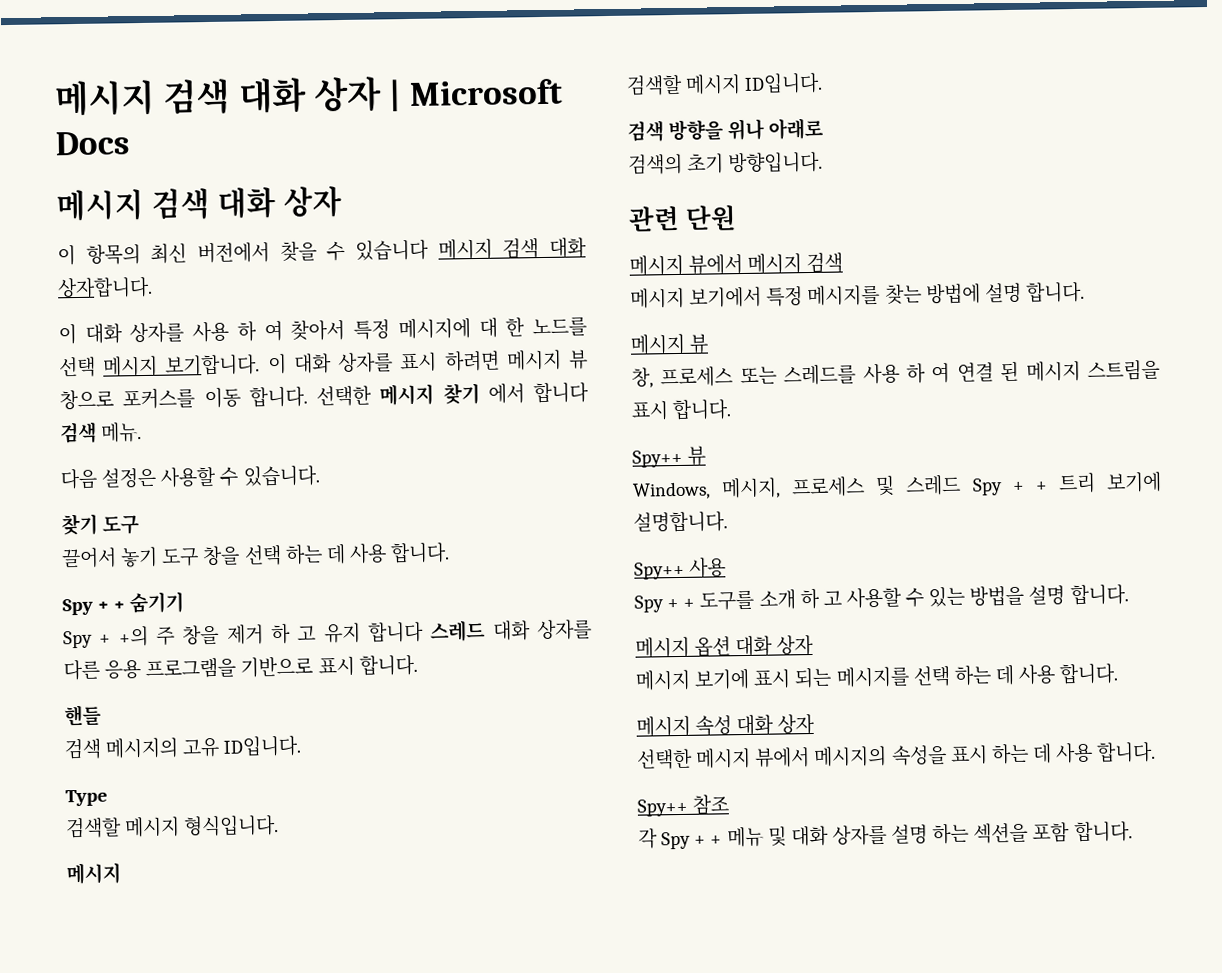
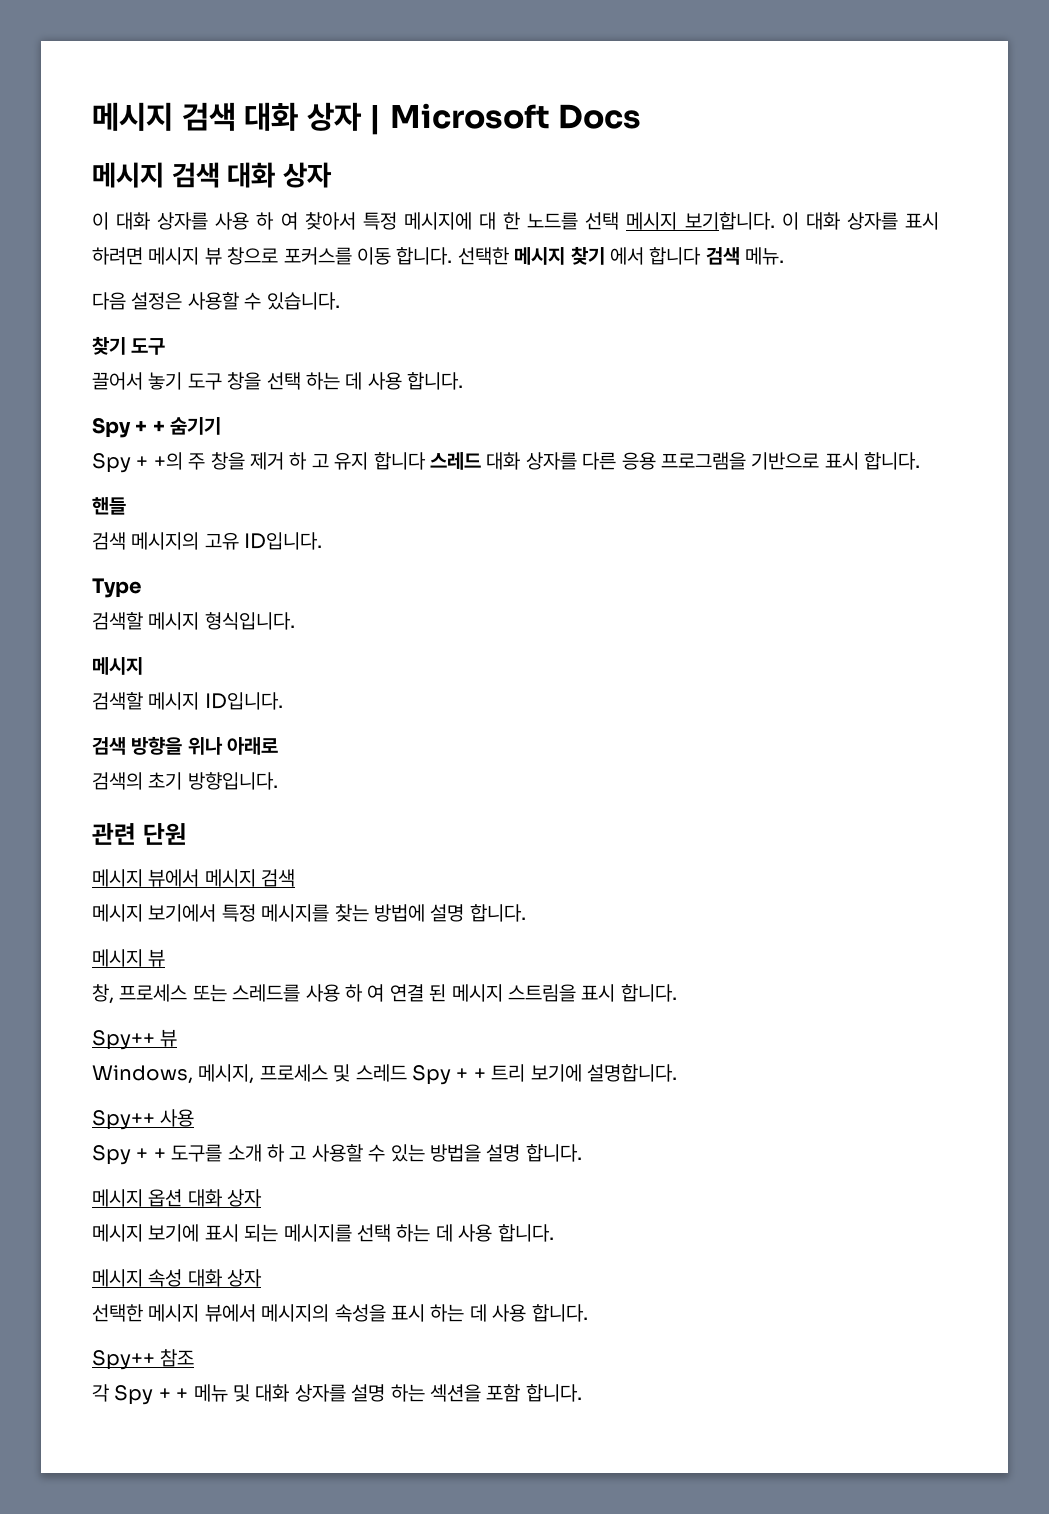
- 이 항목의 최신 버전에서 찾을 수 있습니다 메시지 검색 대화 상자합니다.

